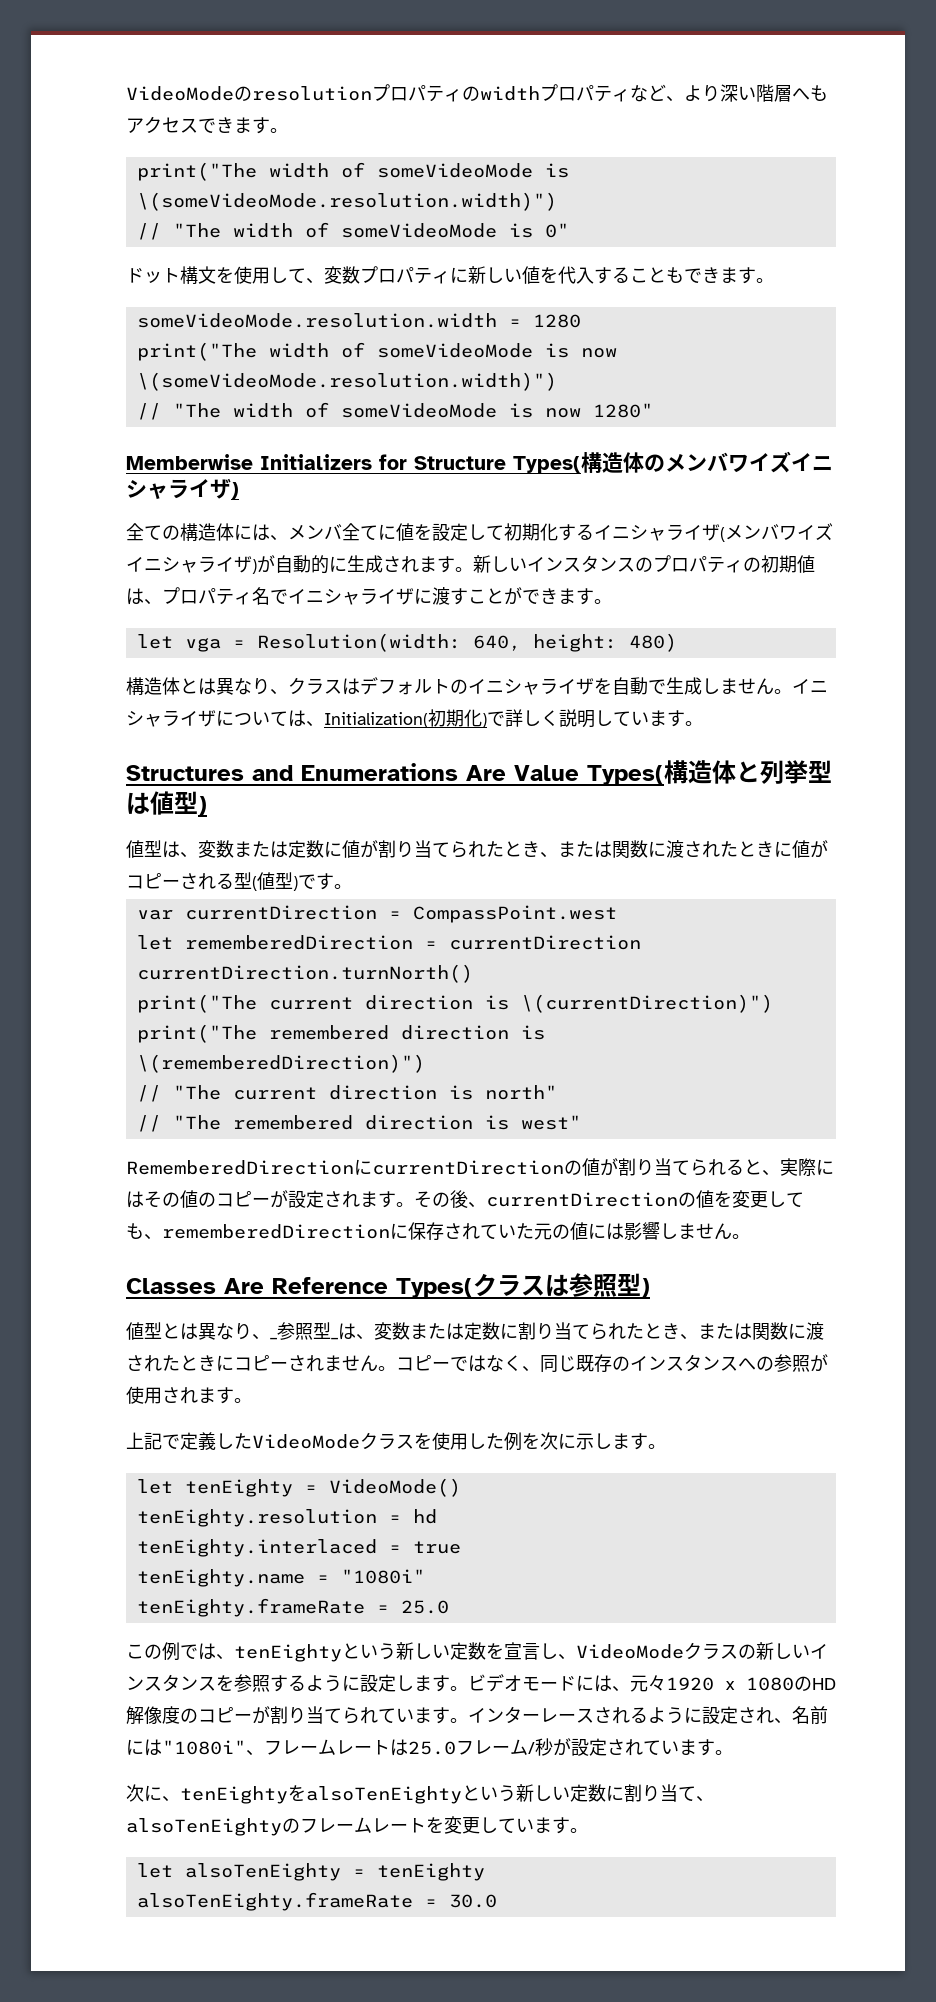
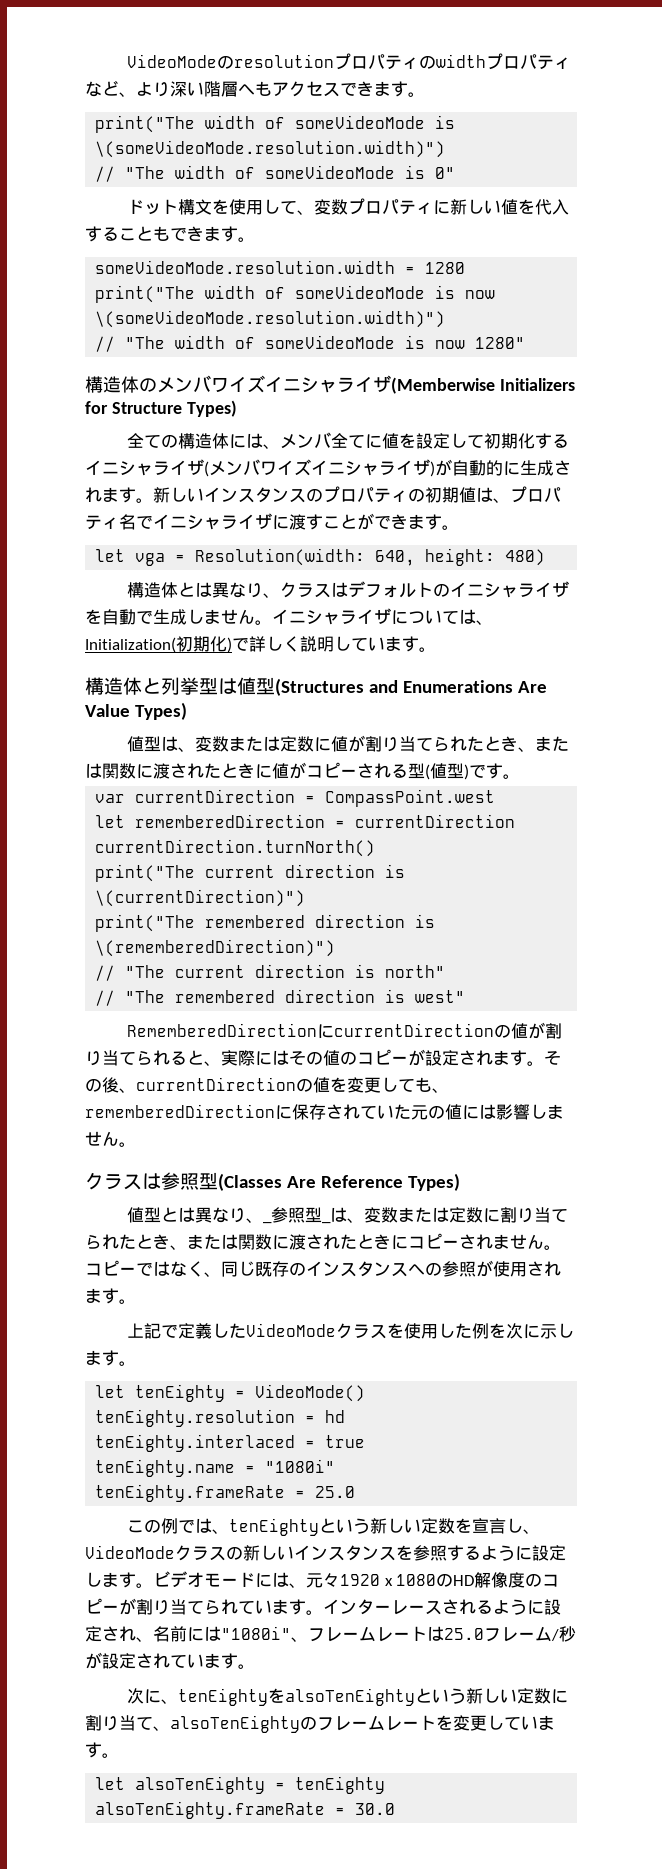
- Memberwise Initializers for Structure Types(構造体のメンバワイズイニシャライザ)
+ 構造体のメンバワイズイニシャライザ(Memberwise Initializers for Structure Types)
- Structures and Enumerations Are Value Types(構造体と列挙型は値型)
+ 構造体と列挙型は値型(Structures and Enumerations Are Value Types)
- Classes Are Reference Types(クラスは参照型)
+ クラスは参照型(Classes Are Reference Types)

